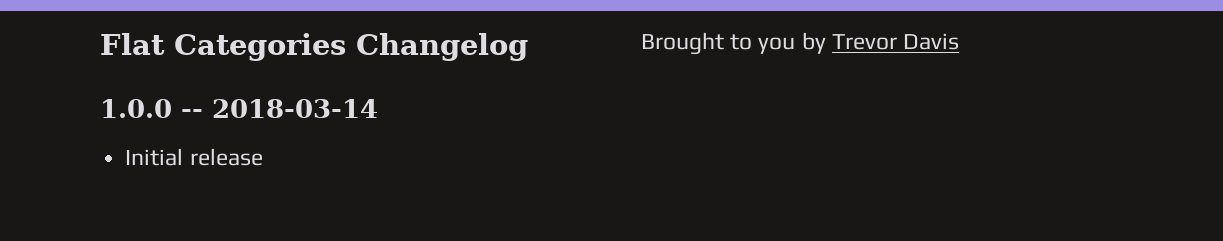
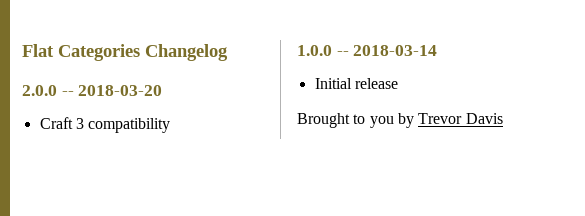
+ 2.0.0 -- 2018-03-20
+ Craft 3 compatibility

